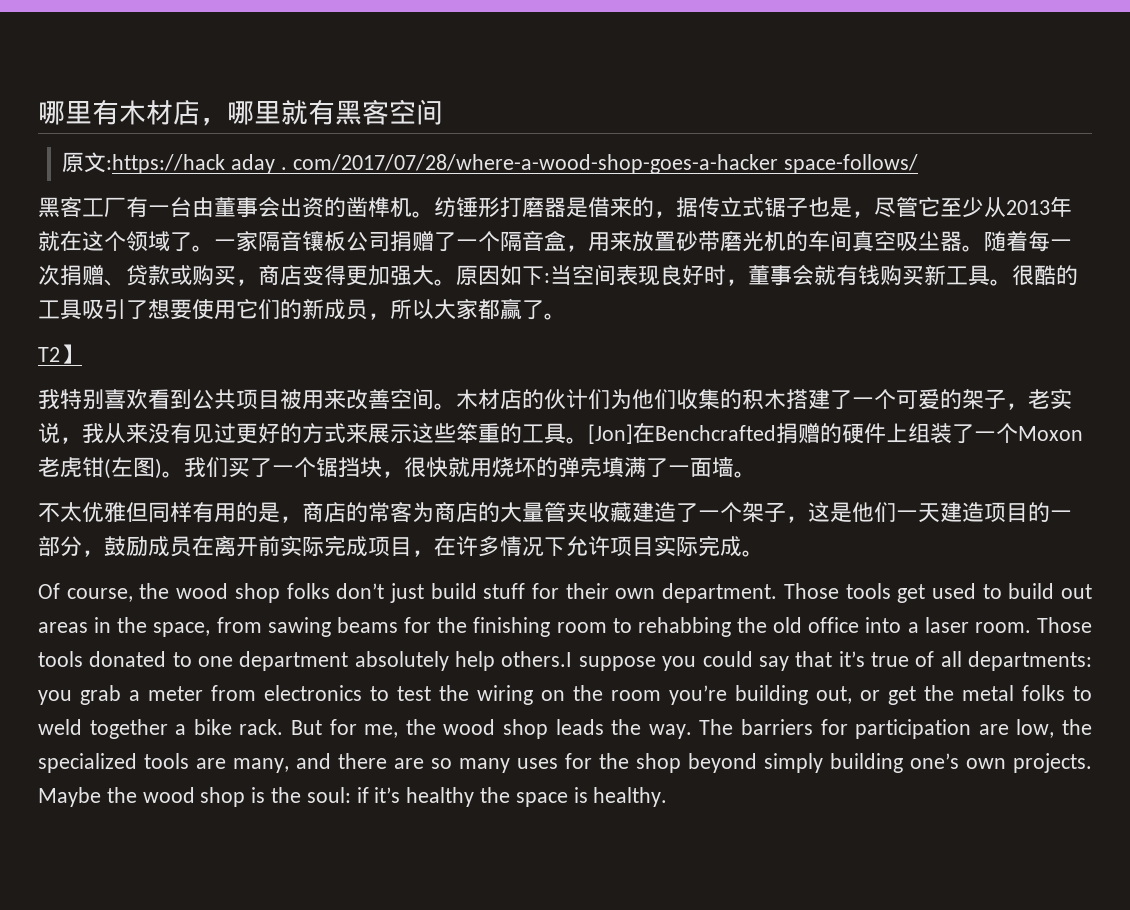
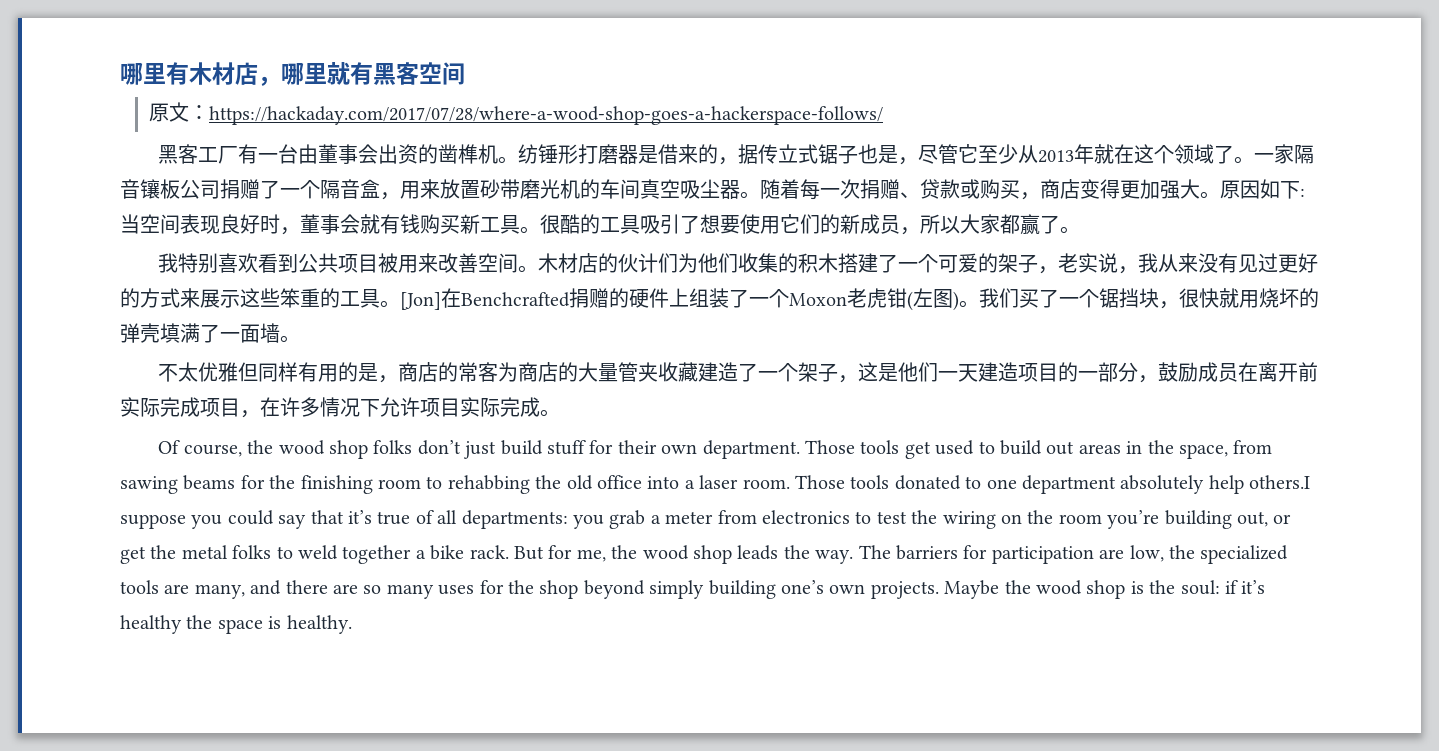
- 原文:https://hack aday . com/2017/07/28/where-a-wood-shop-goes-a-hacker space-follows/
+ 原文：https://hackaday.com/2017/07/28/where-a-wood-shop-goes-a-hackerspace-follows/
- T2】

